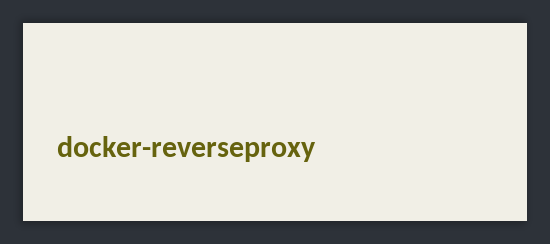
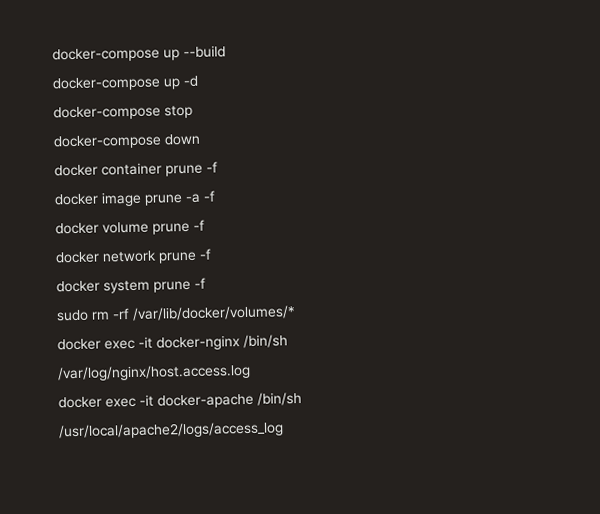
- docker-reverseproxy
+ docker-compose up --build
+ docker-compose up -d
+ docker-compose stop
+ docker-compose down
+ docker container prune -f
+ docker image prune -a -f
+ docker volume prune -f
+ docker network prune -f
+ docker system prune -f
+ sudo rm -rf /var/lib/docker/volumes/*
+ docker exec -it docker-nginx /bin/sh
+ /var/log/nginx/host.access.log
+ docker exec -it docker-apache /bin/sh
+ /usr/local/apache2/logs/access_log

